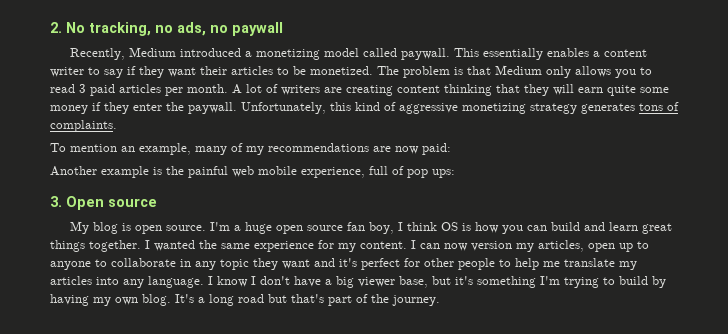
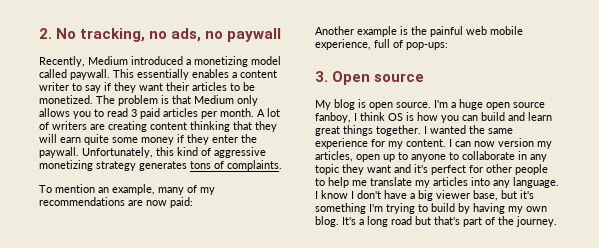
- Another example is the painful web mobile experience, full of pop ups:
+ Another example is the painful web mobile experience, full of pop-ups:
- I'm a huge open source fan boy, I think OS is how you can build and learn great things together.
+ I'm a huge open source fanboy, I think OS is how you can build and learn great things together.

